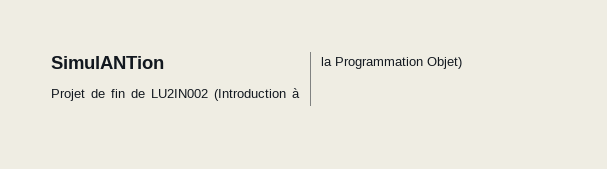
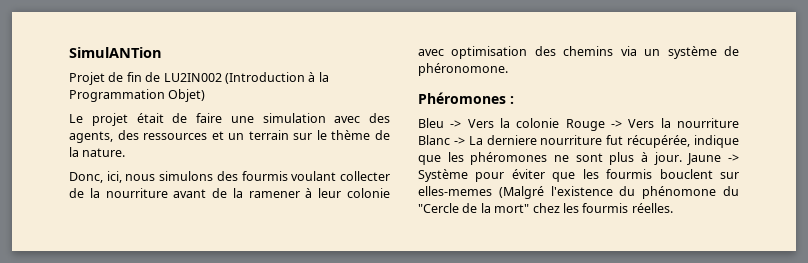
+ Le projet était de faire une simulation avec des agents, des ressources et un terrain sur le thème de la nature.
+ Donc, ici, nous simulons des fourmis voulant collecter de la nourriture avant de la ramener à leur colonie avec optimisation des chemins via un système de phéronomone.
+ Phéromones :
+ Bleu -> Vers la colonie Rouge -> Vers la nourriture Blanc -> La derniere nourriture fut récupérée, indique que les phéromones ne sont plus à jour. Jaune -> Système pour éviter que les fourmis bouclent sur elles-memes (Malgré l'existence du phénomone du "Cercle de la mort" chez les fourmis réelles.

